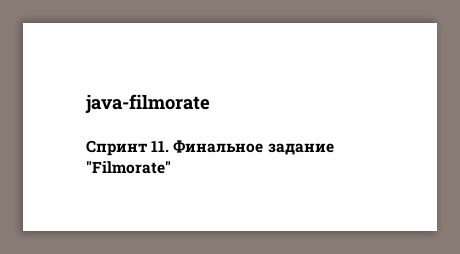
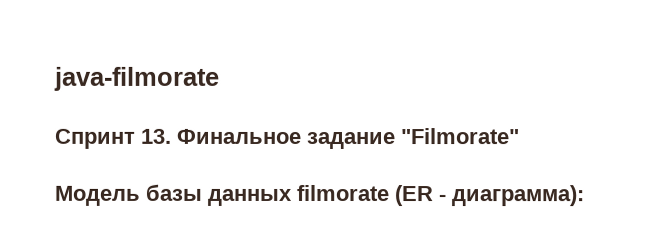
- Спринт 11. Финальное задание "Filmorate"
+ Спринт 13. Финальное задание "Filmorate"
+ Модель базы данных filmorate (ER - диаграмма):

